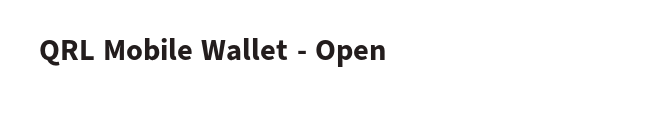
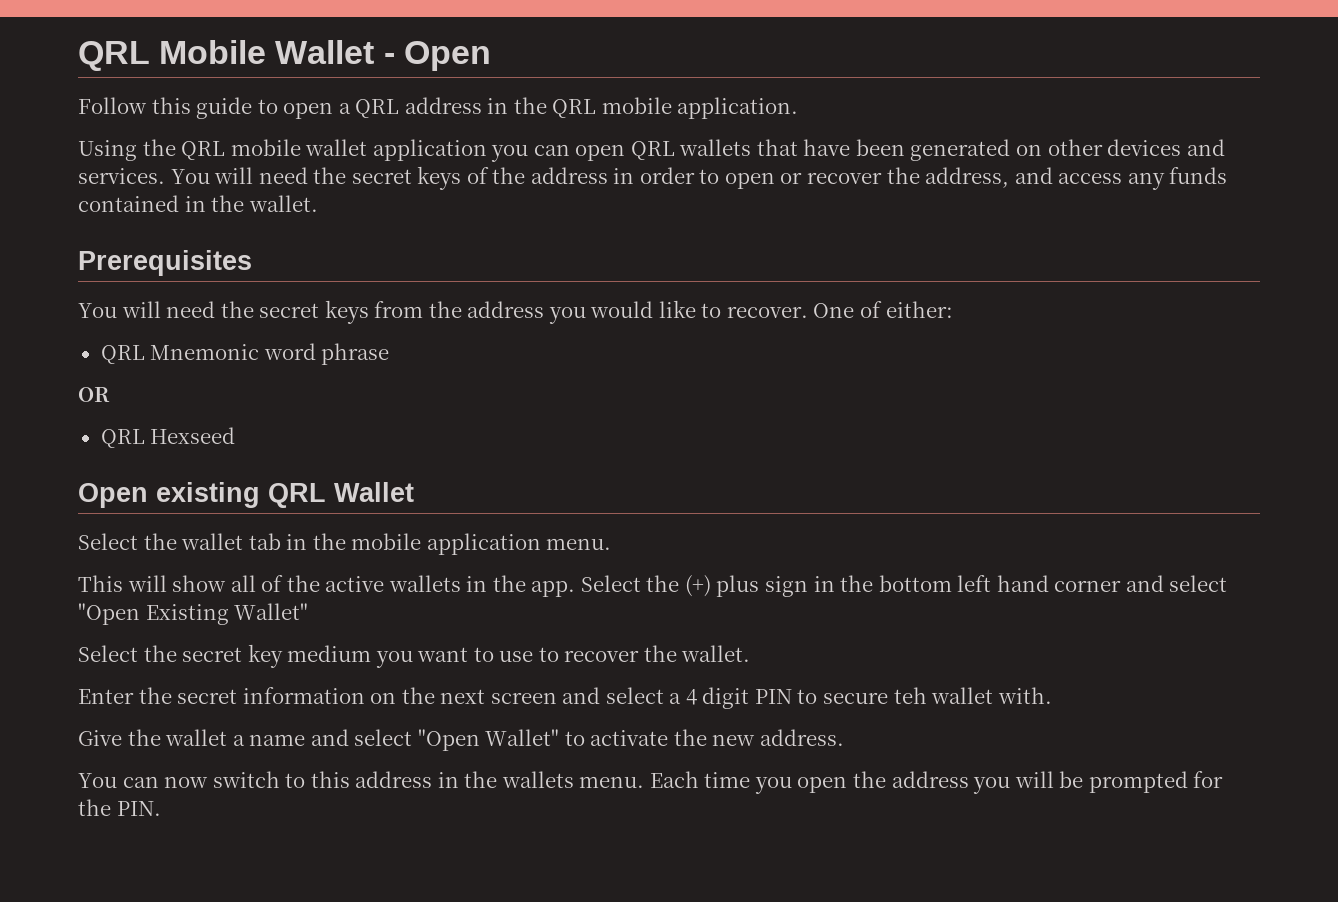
+ Follow this guide to open a QRL address in the QRL mobile application.
+ Using the QRL mobile wallet application you can open QRL wallets that have been generated on other devices and services. You will need the secret keys of the address in order to open or recover the address, and access any funds contained in the wallet.
+ Prerequisites
+ You will need the secret keys from the address you would like to recover. One of either:
+ QRL Mnemonic word phrase
+ OR
+ QRL Hexseed
+ Open existing QRL Wallet
+ Select the wallet tab in the mobile application menu.
+ This will show all of the active wallets in the app. Select the (+) plus sign in the bottom left hand corner and select "Open Existing Wallet"
+ Select the secret key medium you want to use to recover the wallet.
+ Enter the secret information on the next screen and select a 4 digit PIN to secure teh wallet with.
+ Give the wallet a name and select "Open Wallet" to activate the new address.
+ You can now switch to this address in the wallets menu. Each time you open the address you will be prompted for the PIN.

